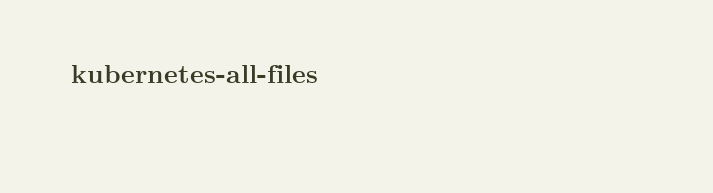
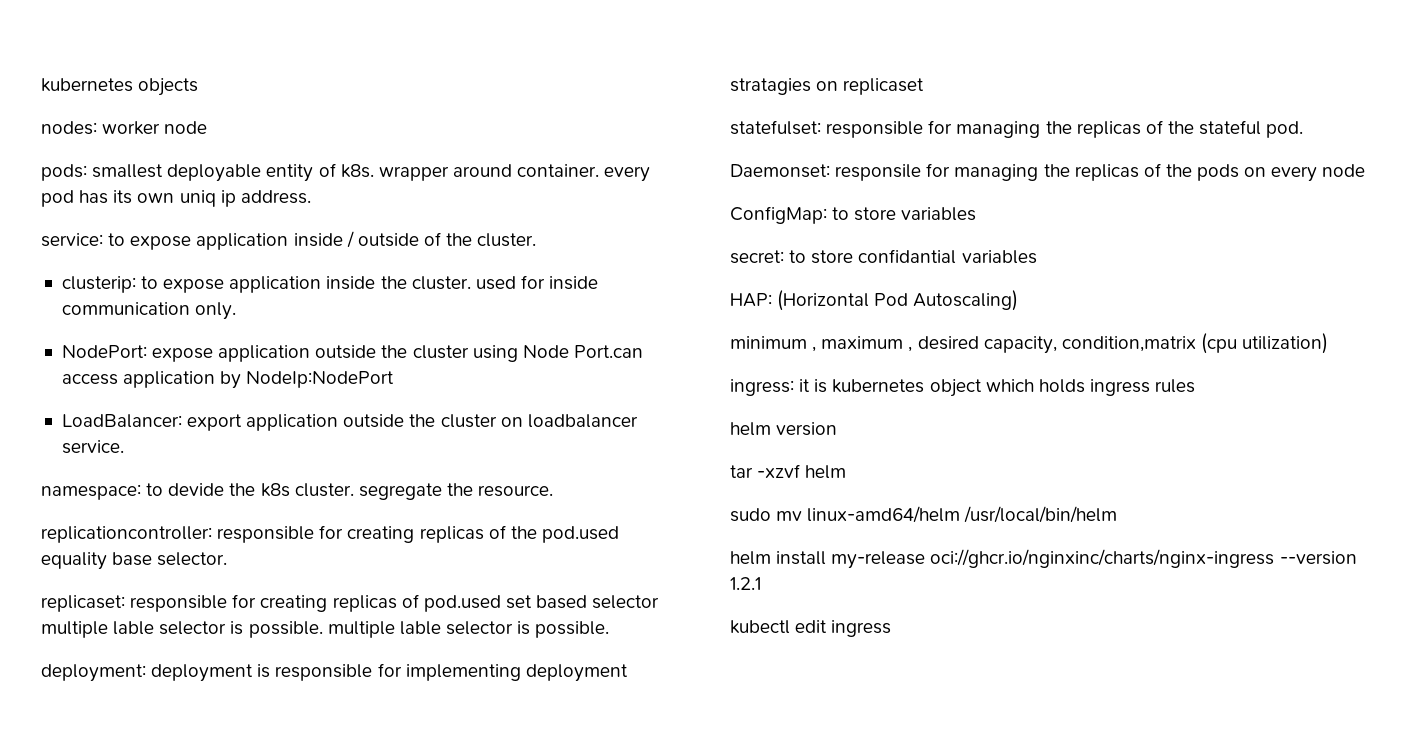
- kubernetes-all-files
+ kubernetes objects
+ nodes: worker node
+ pods: smallest deployable entity of k8s. wrapper around container. every pod has its own uniq ip address.
+ service: to expose application inside / outside of the cluster.
+ clusterip: to expose application inside the cluster. used for inside communication only.
+ NodePort: expose application outside the cluster using Node Port.can access application by NodeIp:NodePort
+ LoadBalancer: export application outside the cluster on loadbalancer service.
+ namespace: to devide the k8s cluster. segregate the resource.
+ replicationcontroller: responsible for creating replicas of the pod.used equality base selector.
+ replicaset: responsible for creating replicas of pod.used set based selector multiple lable selector is possible. multiple lable selector is possible.
+ deployment: deployment is responsible for implementing deployment stratagies on replicaset
+ statefulset: responsible for managing the replicas of the stateful pod.
+ Daemonset: responsile for managing the replicas of the pods on every node
+ ConfigMap: to store variables
+ secret: to store confidantial variables
+ HAP: (Horizontal Pod Autoscaling)
+ minimum , maximum , desired capacity, condition,matrix (cpu utilization)
+ ingress: it is kubernetes object which holds ingress rules
+ helm version
+ tar -xzvf helm
+ sudo mv linux-amd64/helm /usr/local/bin/helm
+ helm install my-release oci://ghcr.io/nginxinc/charts/nginx-ingress --version 1.2.1
+ kubectl edit ingress

